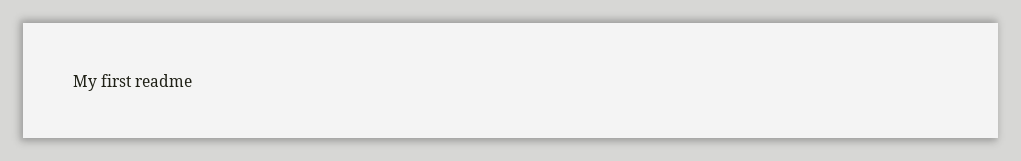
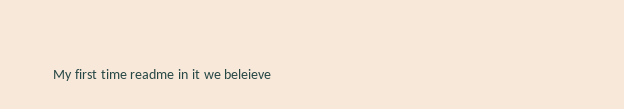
- My first readme
+ My first time readme in it we beleieve

